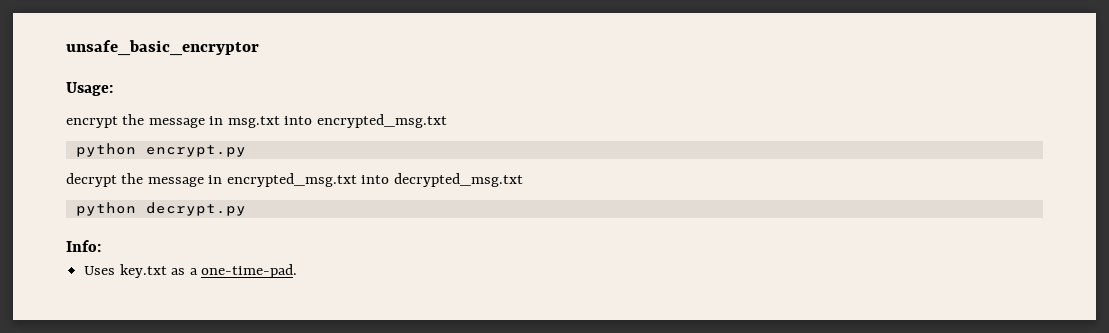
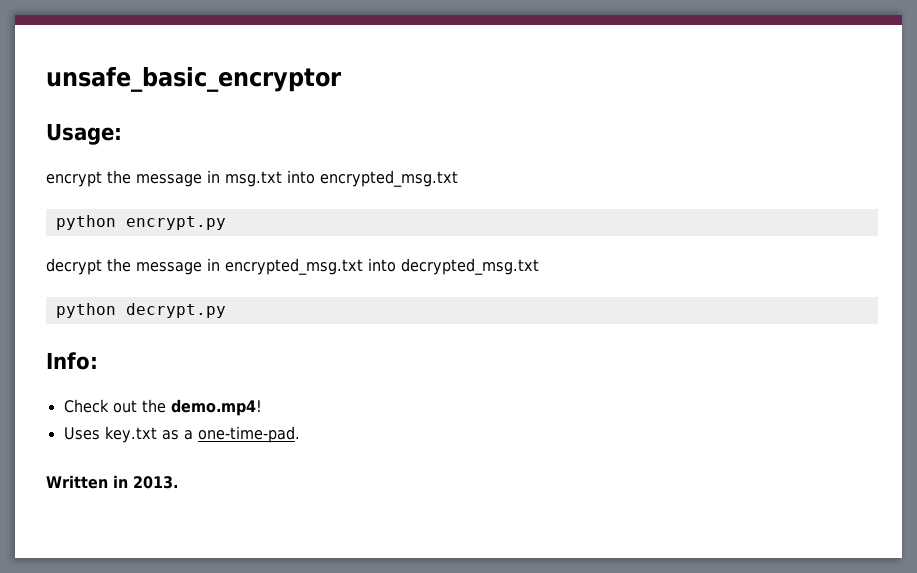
+ Check out the demo.mp4!
+ Written in 2013.

